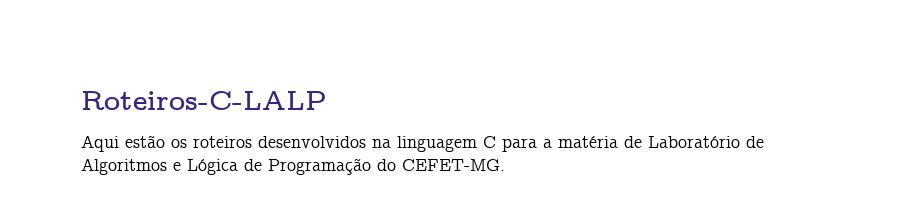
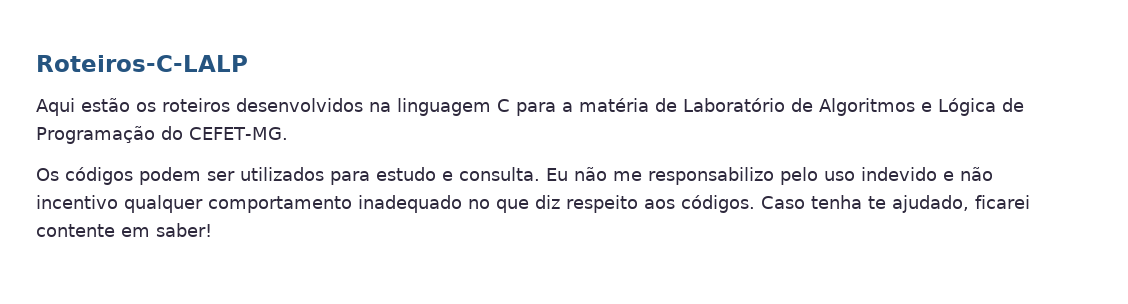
+ Os códigos podem ser utilizados para estudo e consulta. Eu não me responsabilizo pelo uso indevido e não incentivo qualquer comportamento inadequado no que diz respeito aos códigos. Caso tenha te ajudado, ficarei contente em saber!

